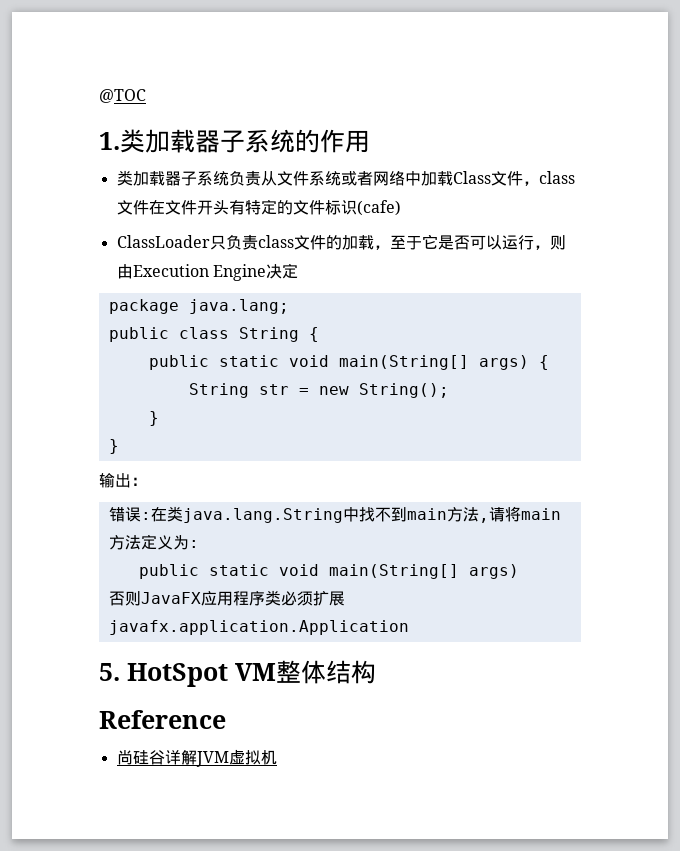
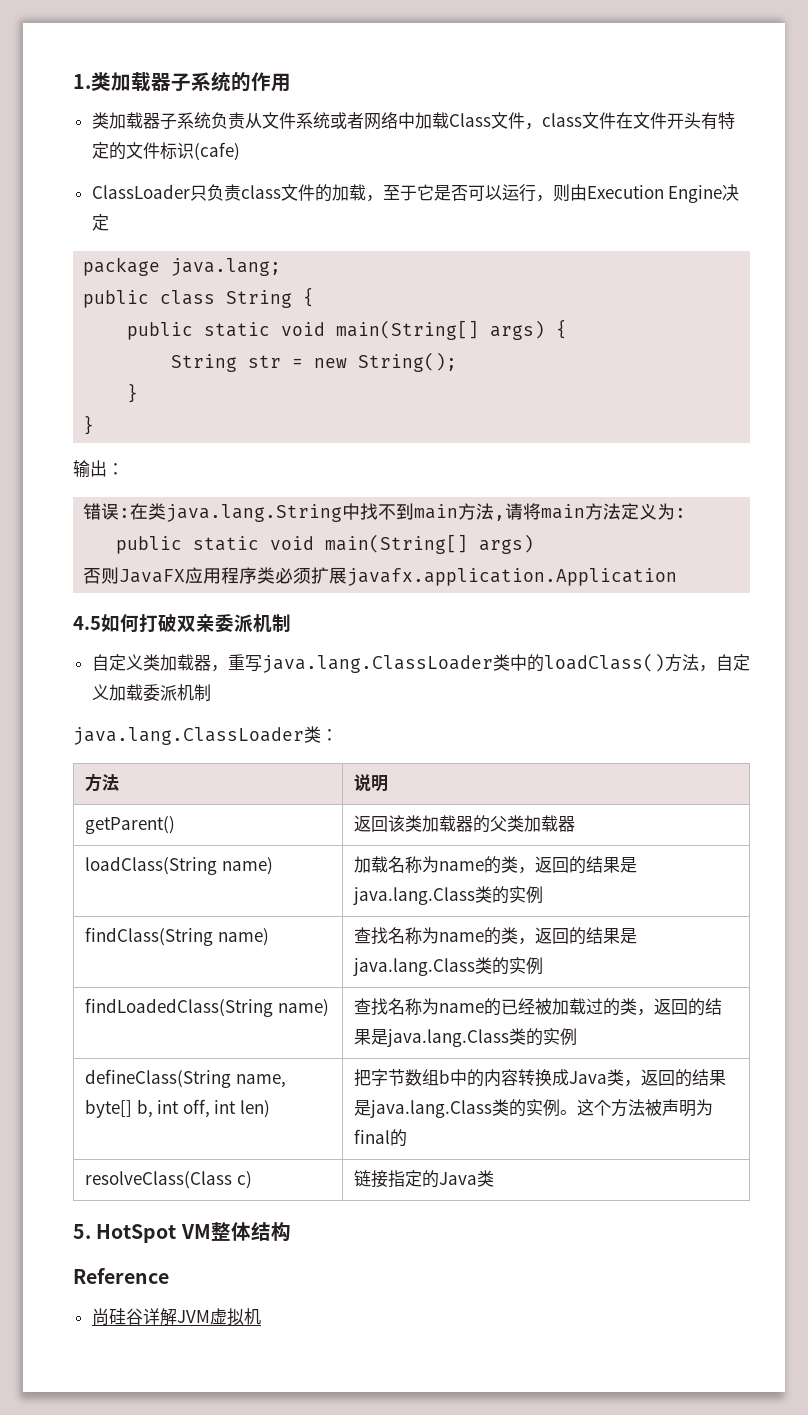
- @TOC
+ 4.5如何打破双亲委派机制
+ 自定义类加载器，重写java.lang.ClassLoader类中的loadClass()方法，自定义加载委派机制
+ java.lang.ClassLoader类：
+ 方法 | 说明
+ getParent() | 返回该类加载器的父类加载器
+ loadClass(String name) | 加载名称为name的类，返回的结果是java.lang.Class类的实例
+ findClass(String name) | 查找名称为name的类，返回的结果是java.lang.Class类的实例
+ findLoadedClass(String name) | 查找名称为name的已经被加载过的类，返回的结果是java.lang.Class类的实例
+ defineClass(String name, byte[] b, int off, int len) | 把字节数组b中的内容转换成Java类，返回的结果是java.lang.Class类的实例。这个方法被声明为final的
+ resolveClass(Class c) | 链接指定的Java类

